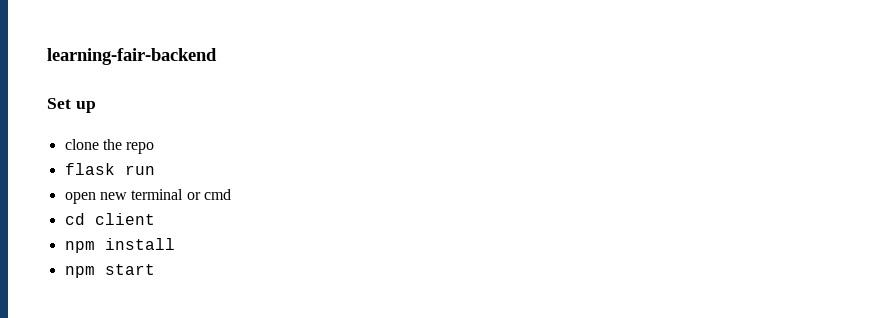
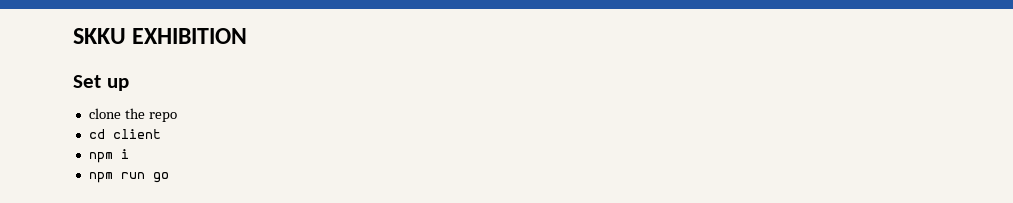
- learning-fair-backend
+ SKKU EXHIBITION
- flask run
- open new terminal or cmd
- npm install
- npm start
+ npm i
+ npm run go

